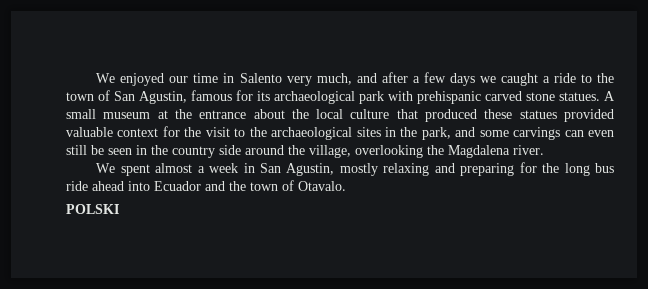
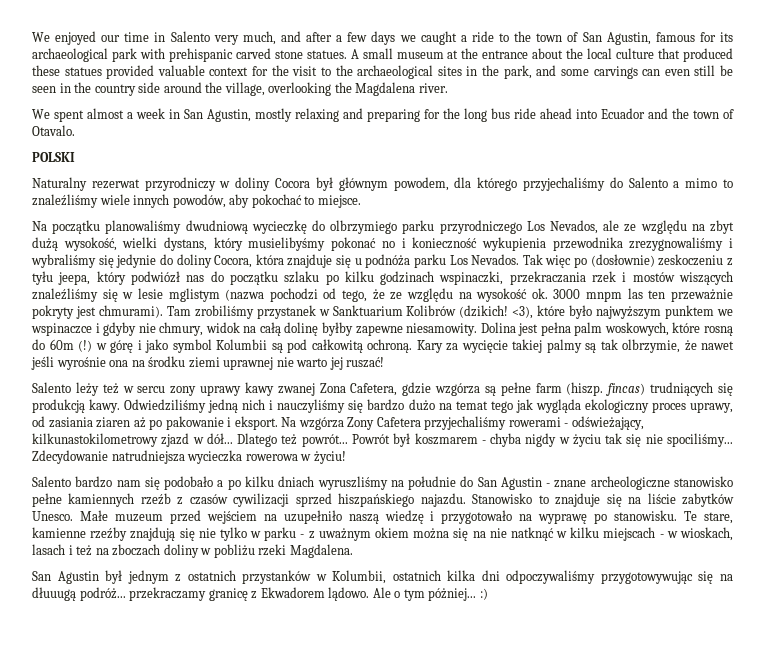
+ Naturalny rezerwat przyrodniczy w doliny Cocora był głównym powodem, dla którego przyjechaliśmy do Salento a mimo to znaleźliśmy wiele innych powodów, aby pokochać to miejsce.
+ Na początku planowaliśmy dwudniową wycieczkę do olbrzymiego parku przyrodniczego Los Nevados, ale ze względu na zbyt dużą wysokość, wielki dystans, który musielibyśmy pokonać no i konieczność wykupienia przewodnika zrezygnowaliśmy i wybraliśmy się jedynie do doliny Cocora, która znajduje się u podnóża parku Los Nevados. Tak więc po (dosłownie) zeskoczeniu z tyłu jeepa, który podwiózł nas do początku szlaku po kilku godzinach wspinaczki, przekraczania rzek i mostów wiszących znaleźliśmy się w lesie mglistym (nazwa pochodzi od tego, że ze względu na wysokość ok. 3000 mnpm las ten przeważnie pokryty jest chmurami). Tam zrobiliśmy przystanek w Sanktuarium Kolibrów (dzikich! <3), które było najwyższym punktem we wspinaczce i gdyby nie chmury, widok na całą dolinę byłby zapewne niesamowity. Dolina jest pełna palm woskowych, które rosną do 60m (!) w górę i jako symbol Kolumbii są pod całkowitą ochroną. Kary za wycięcie takiej palmy są tak olbrzymie, że nawet jeśli wyrośnie ona na środku ziemi uprawnej nie warto jej ruszać!
+ Salento leży też w sercu zony uprawy kawy zwanej Zona Cafetera, gdzie wzgórza są pełne farm (hiszp. fincas) trudniących się produkcją kawy. Odwiedziliśmy jedną nich i nauczyliśmy się bardzo dużo na temat tego jak wygląda ekologiczny proces uprawy, od zasiania ziaren aż po pakowanie i eksport. Na wzgórza Zony Cafetera przyjechaliśmy rowerami - odświeżający, kilkunastokilometrowy zjazd w dół... Dlatego też powrót... Powrót był koszmarem - chyba nigdy w życiu tak się nie spociliśmy... Zdecydowanie natrudniejsza wycieczka rowerowa w życiu!
+ Salento bardzo nam się podobało a po kilku dniach wyruszliśmy na południe do San Agustin - znane archeologiczne stanowisko pełne kamiennych rzeźb z czasów cywilizacji sprzed hiszpańskiego najazdu. Stanowisko to znajduje się na liście zabytków Unesco. Małe muzeum przed wejściem na uzupełniło naszą wiedzę i przygotowało na wyprawę po stanowisku. Te stare, kamienne rzeźby znajdują się nie tylko w parku - z uważnym okiem można się na nie natknąć w kilku miejscach - w wioskach, lasach i też na zboczach doliny w pobliżu rzeki Magdalena.
+ San Agustin był jednym z ostatnich przystanków w Kolumbii, ostatnich kilka dni odpoczywaliśmy przygotowywując się na dłuuugą podróż... przekraczamy granicę z Ekwadorem lądowo. Ale o tym póżniej... :)

